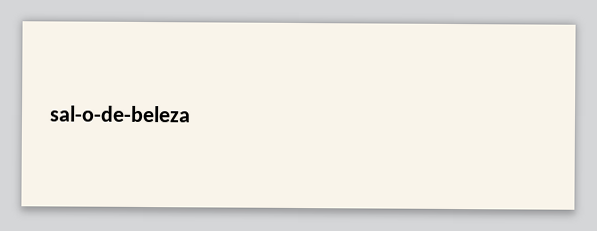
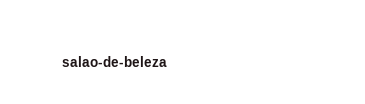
- sal-o-de-beleza
+ salao-de-beleza

